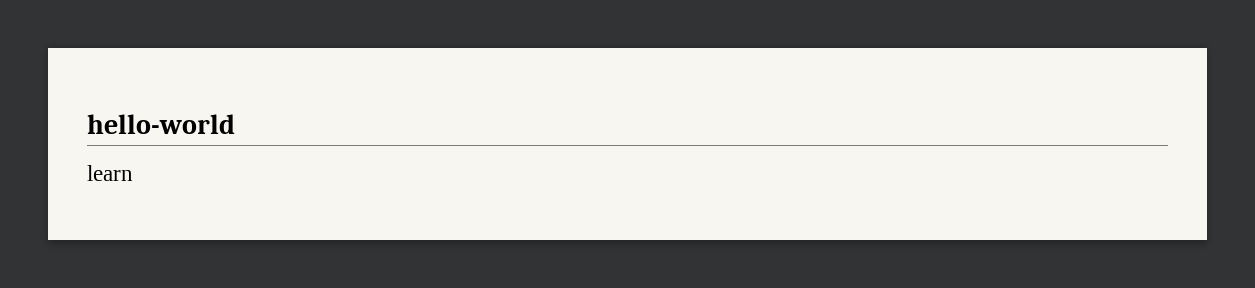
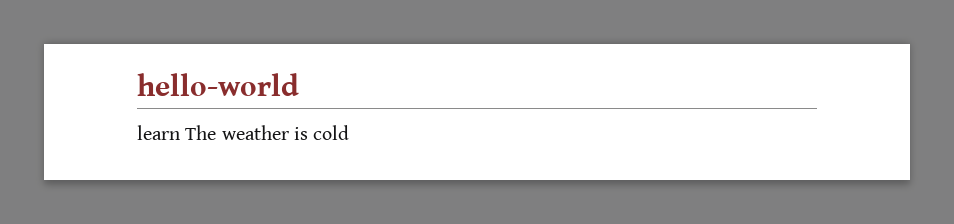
- learn
+ learn The weather is cold

